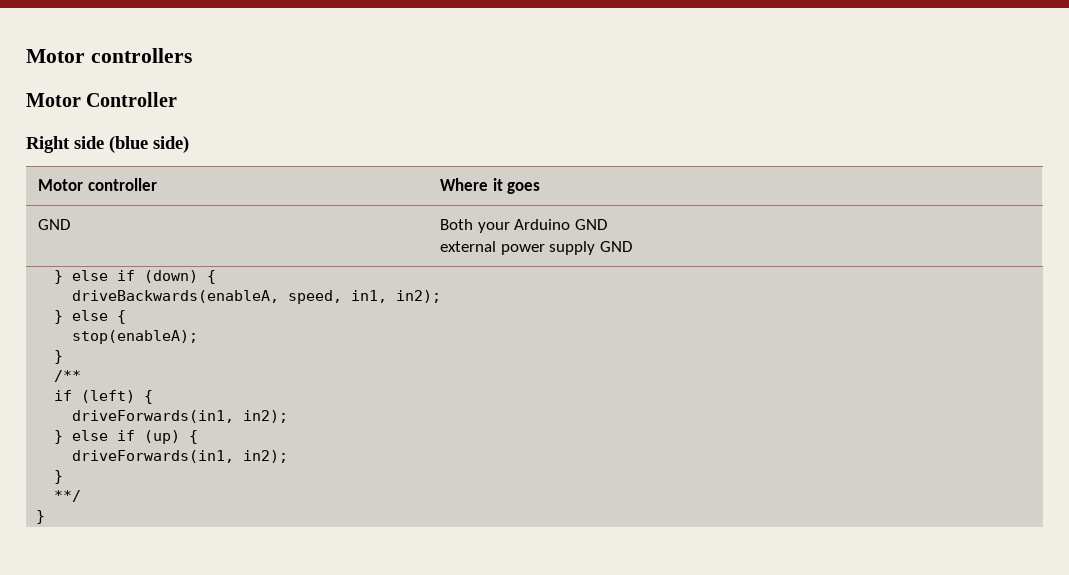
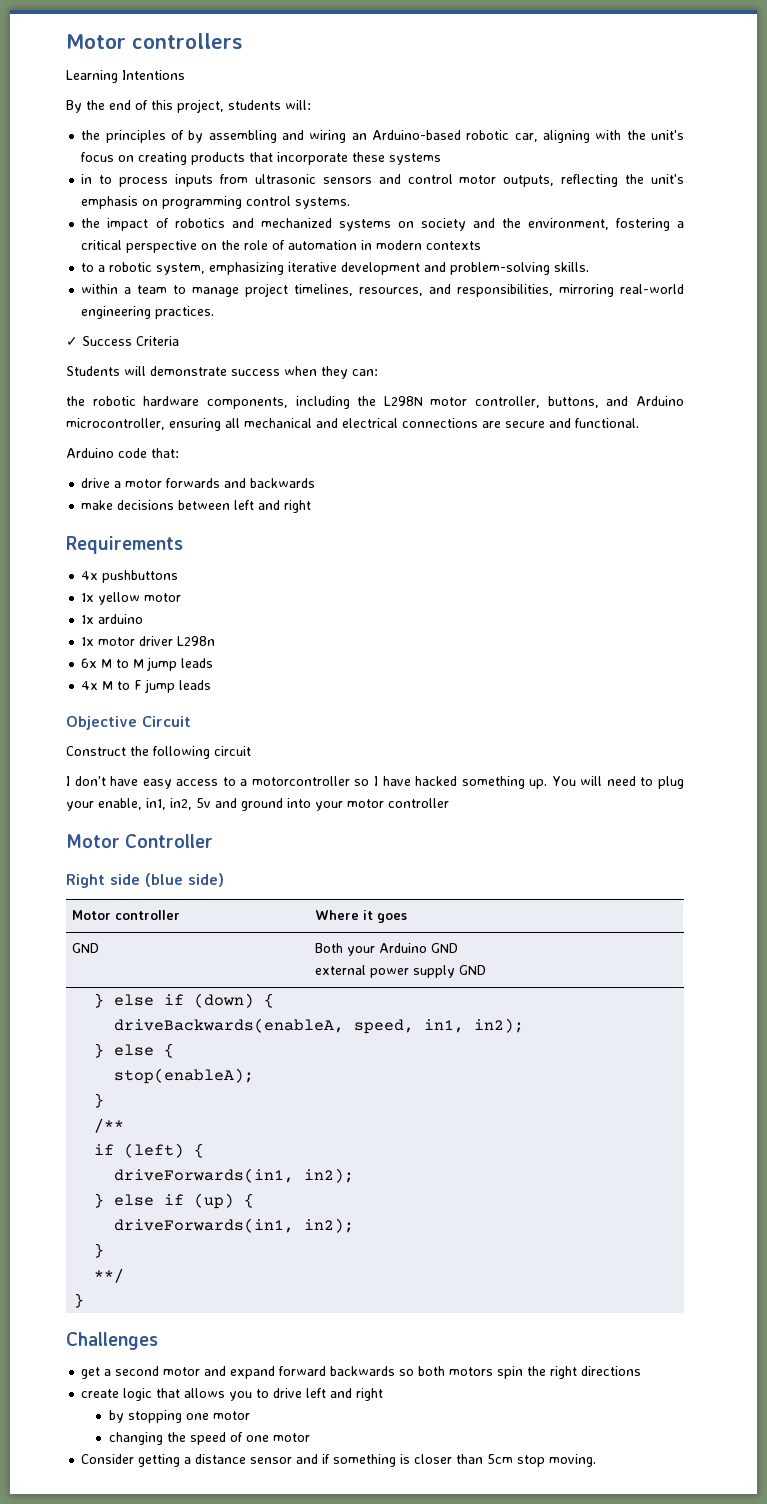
+ Learning Intentions
+ By the end of this project, students will:
+ the principles of by assembling and wiring an Arduino-based robotic car, aligning with the unit's focus on creating products that incorporate these systems
+ in to process inputs from ultrasonic sensors and control motor outputs, reflecting the unit's emphasis on programming control systems.
+ the impact of robotics and mechanized systems on society and the environment, fostering a critical perspective on the role of automation in modern contexts
+ to a robotic system, emphasizing iterative development and problem-solving skills.
+ within a team to manage project timelines, resources, and responsibilities, mirroring real-world engineering practices.
+ ✓ Success Criteria
+ Students will demonstrate success when they can:
+ the robotic hardware components, including the L298N motor controller, buttons, and Arduino microcontroller, ensuring all mechanical and electrical connections are secure and functional.
+ Arduino code that:
+ drive a motor forwards and backwards
+ make decisions between left and right
+ Requirements
+ 4x pushbuttons
+ 1x yellow motor
+ 1x arduino
+ 1x motor driver L298n
+ 6x M to M jump leads
+ 4x M to F jump leads
+ Objective Circuit
+ Construct the following circuit
+ I don't have easy access to a motorcontroller so I have hacked something up. You will need to plug your enable, in1, in2, 5v and ground into your motor controller
+ Challenges
+ get a second motor and expand forward backwards so both motors spin the right directions
+ create logic that allows you to drive left and right
+ by stopping one motor
+ changing the speed of one motor
+ Consider getting a distance sensor and if something is closer than 5cm stop moving.

